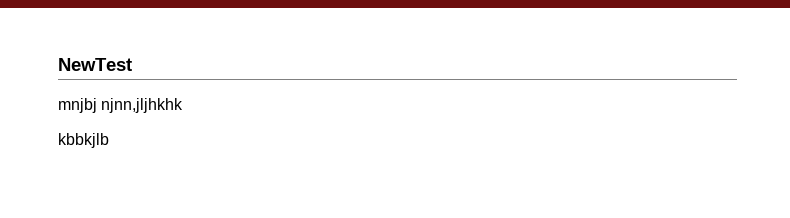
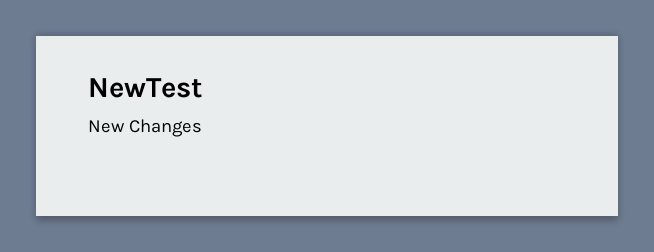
- mnjbj njnn,jljhkhk
- kbbkjlb
+ New Changes

